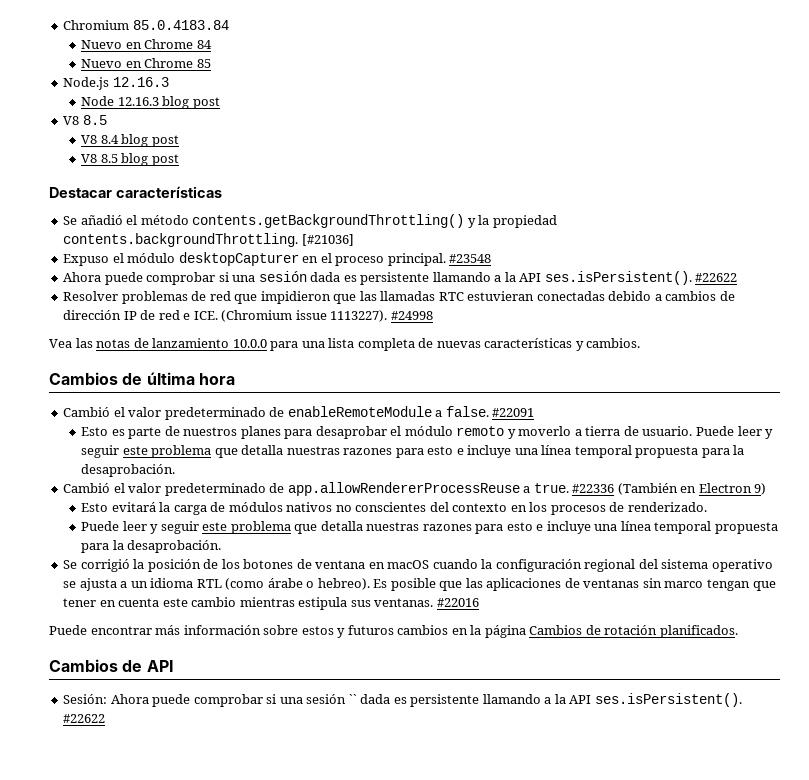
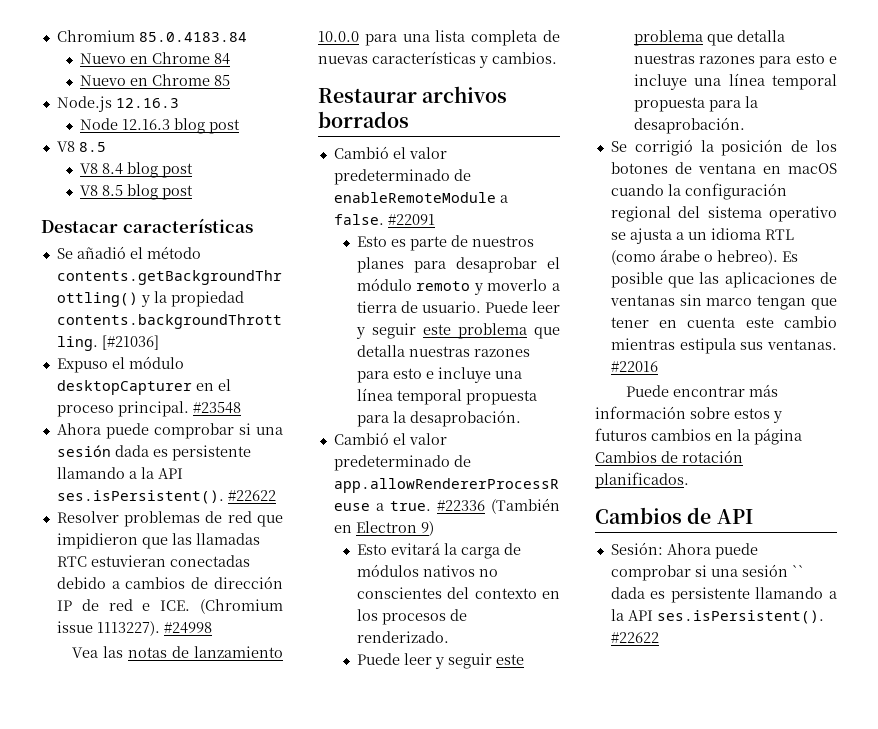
- Cambios de última hora
+ Restaurar archivos borrados

